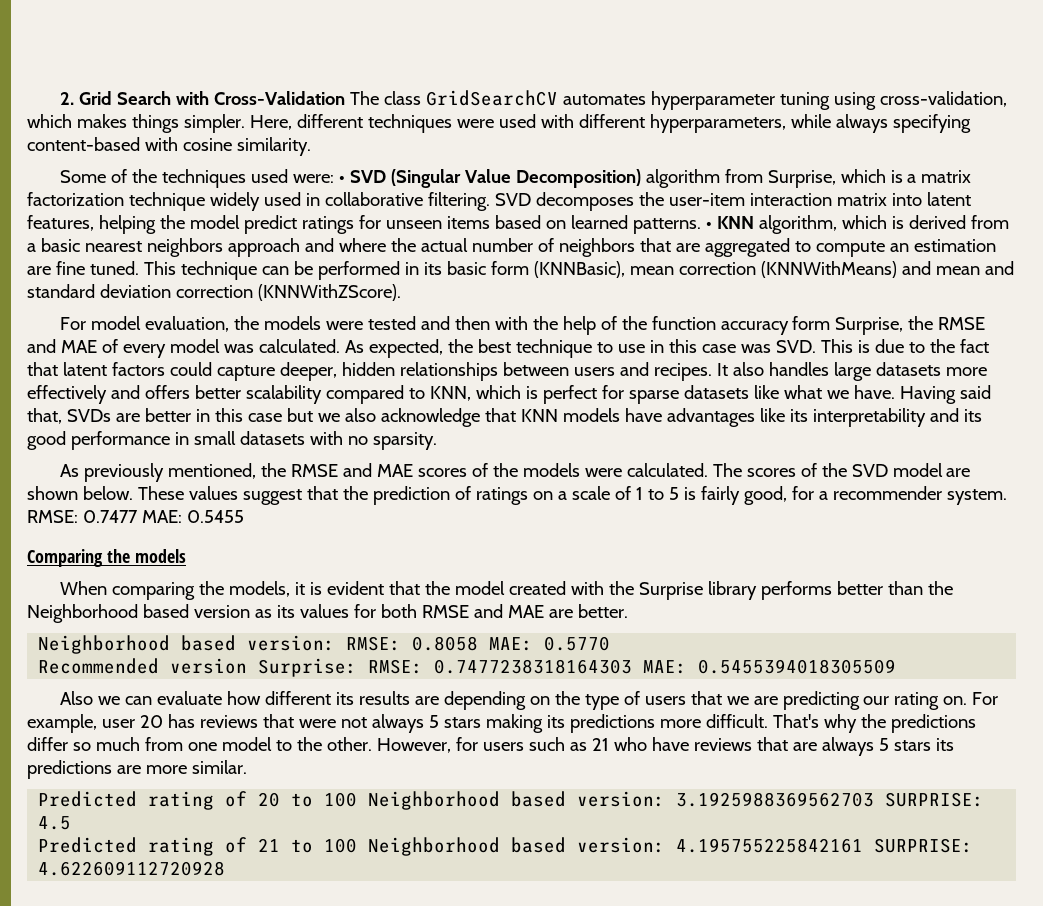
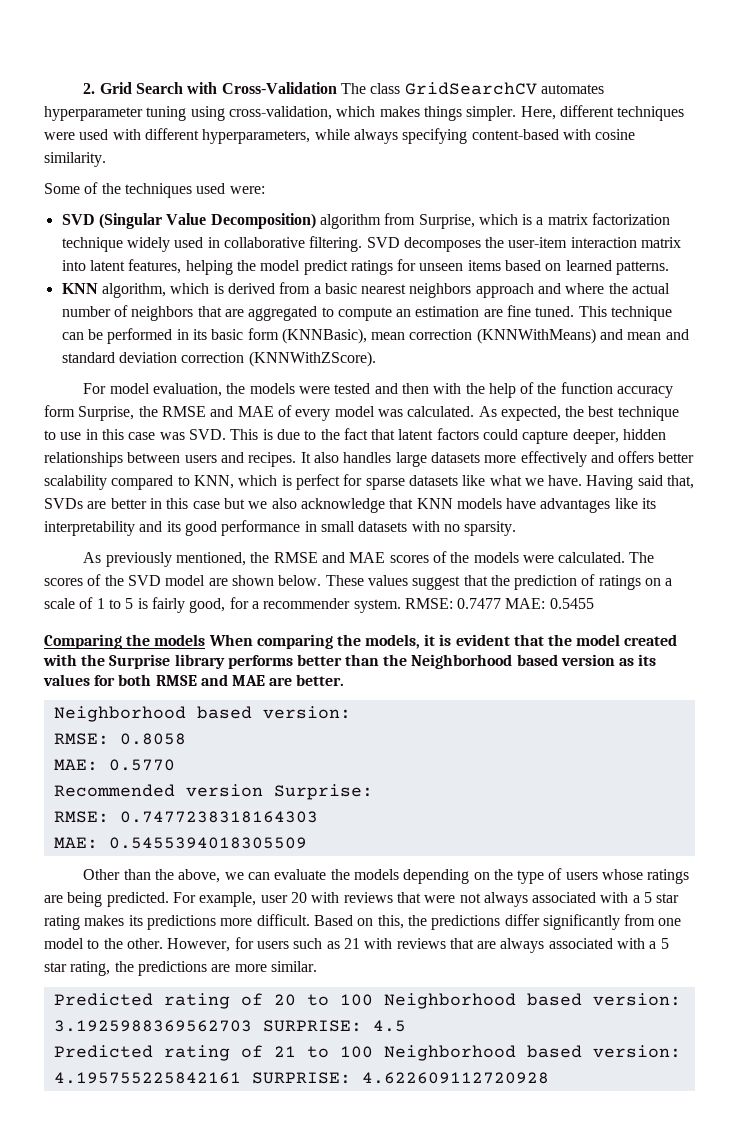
- Some of the techniques used were: • SVD (Singular Value Decomposition) algorithm from Surprise, which is a matrix factorization technique widely used in collaborative filtering.
+ Some of the techniques used were:
+ SVD (Singular Value Decomposition) algorithm from Surprise, which is a matrix factorization technique widely used in collaborative filtering.
- SVD decomposes the user-item interaction matrix into latent features, helping the model predict ratings for unseen items based on learned patterns. • KNN algorithm, which is derived from a basic nearest neighbors approach and where the actual number of neighbors that are aggregated to compute an estimation are fine tuned.
+ SVD decomposes the user-item interaction matrix into latent features, helping the model predict ratings for unseen items based on learned patterns.
+ KNN algorithm, which is derived from a basic nearest neighbors approach and where the actual number of neighbors that are aggregated to compute an estimation are fine tuned.
- Comparing the models
- When comparing the models, it is evident that the model created with the Surprise library performs better than the Neighborhood based version as its values for both RMSE and MAE are better.
- Neighborhood based version: RMSE: 0.8058 MAE: 0.5770
+ Comparing the models When comparing the models, it is evident that the model created with the Surprise library performs better than the Neighborhood based version as its values for both RMSE and MAE are better.
+ Neighborhood based version:
+ RMSE: 0.8058
+ MAE: 0.5770
- Recommended version Surprise: RMSE: 0.7477238318164303 MAE: 0.5455394018305509
+ Recommended version Surprise:
+ RMSE: 0.7477238318164303
+ MAE: 0.5455394018305509
- Also we can evaluate how different its results are depending on the type of users that we are predicting our rating on.
+ Other than the above, we can evaluate the models depending on the type of users whose ratings are being predicted.
- For example, user 20 has reviews that were not always 5 stars making its predictions more difficult.
+ For example, user 20 with reviews that were not always associated with a 5 star rating makes its predictions more difficult.
- That's why the predictions differ so much from one model to the other.
+ Based on this, the predictions differ significantly from one model to the other.
- However, for users such as 21 who have reviews that are always 5 stars its predictions are more similar.
+ However, for users such as 21 with reviews that are always associated with a 5 star rating, the predictions are more similar.

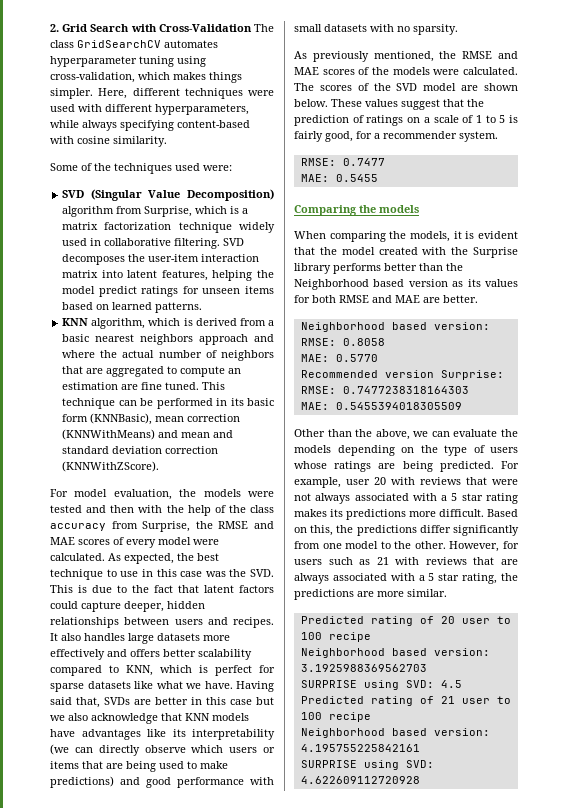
- For model evaluation, the models were tested and then with the help of the function accuracy form Surprise, the RMSE and MAE of every model was calculated.
+ For model evaluation, the models were tested and then with the help of the class accuracy from Surprise, the RMSE and MAE scores of every model were calculated.
- As expected, the best technique to use in this case was SVD. This is due to the fact that latent factors could capture deeper, hidden relationships between users and recipes.
+ As expected, the best technique to use in this case was the SVD. This is due to the fact that latent factors could capture deeper, hidden relationships between users and recipes.
- Having said that, SVDs are better in this case but we also acknowledge that KNN models have advantages like its interpretability and its good performance in small datasets with no sparsity.
+ Having said that, SVDs are better in this case but we also acknowledge that KNN models have advantages like its interpretability (we can directly observe which users or items that are being used to make predictions) and good performance with small datasets with no sparsity.
- These values suggest that the prediction of ratings on a scale of 1 to 5 is fairly good, for a recommender system. RMSE: 0.7477 MAE: 0.5455
+ These values suggest that the prediction of ratings on a scale of 1 to 5 is fairly good, for a recommender system.
+ RMSE: 0.7477
+ MAE: 0.5455
- Comparing the models When comparing the models, it is evident that the model created with the Surprise library performs better than the Neighborhood based version as its values for both RMSE and MAE are better.
+ Comparing the models
+ When comparing the models, it is evident that the model created with the Surprise library performs better than the Neighborhood based version as its values for both RMSE and MAE are better.
- Predicted rating of 20 to 100 Neighborhood based version: 3.1925988369562703 SURPRISE: 4.5
+ Predicted rating of 20 user to 100 recipe
+ Neighborhood based version: 3.1925988369562703
+ SURPRISE using SVD: 4.5
- Predicted rating of 21 to 100 Neighborhood based version: 4.195755225842161 SURPRISE: 4.622609112720928
+ Predicted rating of 21 user to 100 recipe
+ Neighborhood based version: 4.195755225842161
+ SURPRISE using SVD: 4.622609112720928

